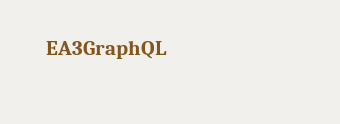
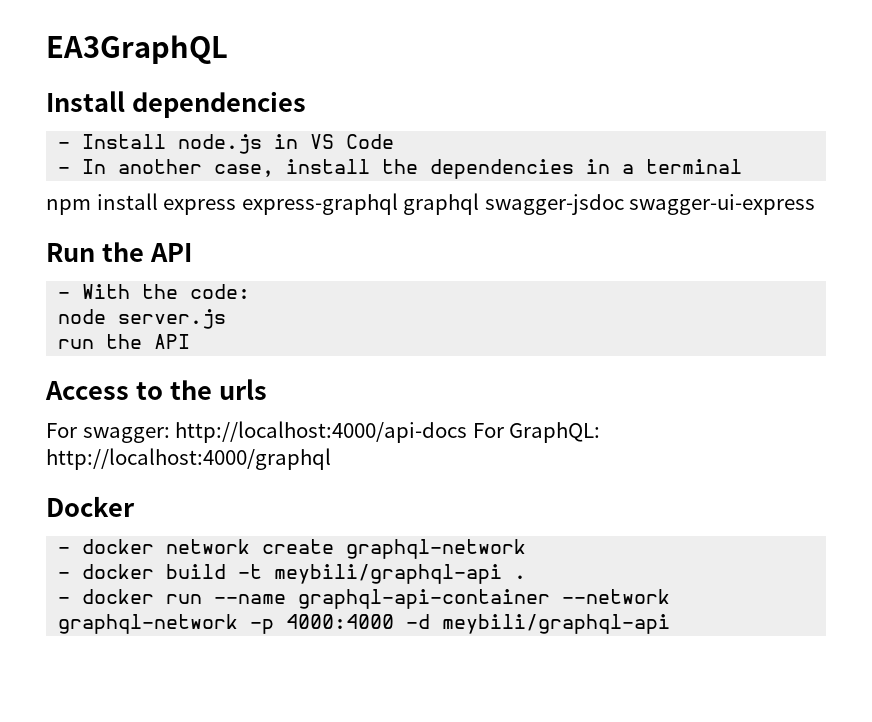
+ Install dependencies
+ - Install node.js in VS Code
+ - In another case, install the dependencies in a terminal
+ npm install express express-graphql graphql swagger-jsdoc swagger-ui-express
+ Run the API
+ - With the code:
+ node server.js
+ run the API
+ Access to the urls
+ For swagger: http://localhost:4000/api-docs For GraphQL: http://localhost:4000/graphql
+ Docker
+ - docker network create graphql-network
+ - docker build -t meybili/graphql-api .
+ - docker run --name graphql-api-container --network graphql-network -p 4000:4000 -d meybili/graphql-api

